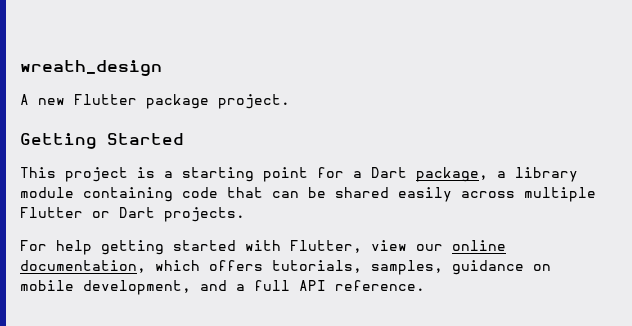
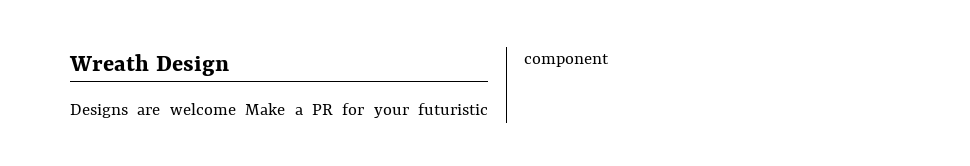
- wreath_design
- A new Flutter package project.
- Getting Started
- This project is a starting point for a Dart package, a library module containing code that can be shared easily across multiple Flutter or Dart projects.
- For help getting started with Flutter, view our online documentation, which offers tutorials, samples, guidance on mobile development, and a full API reference.
+ Wreath Design
+ Designs are welcome Make a PR for your futuristic component

